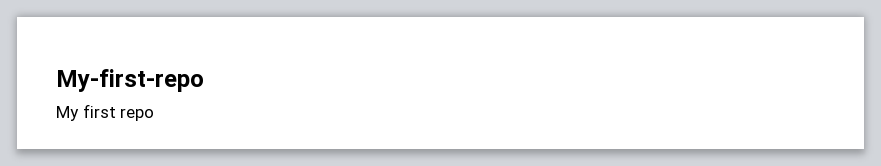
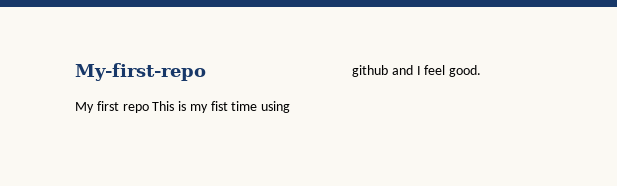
- My first repo
+ My first repo This is my fist time using github and I feel good.

